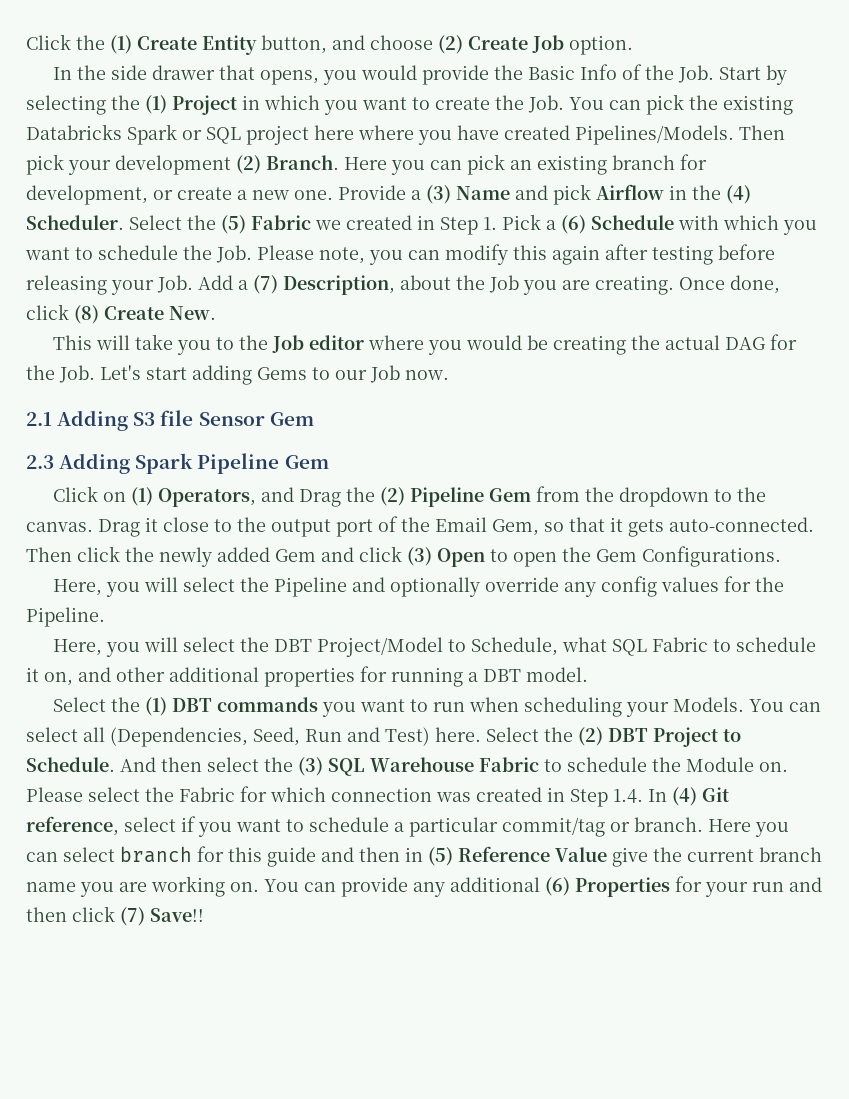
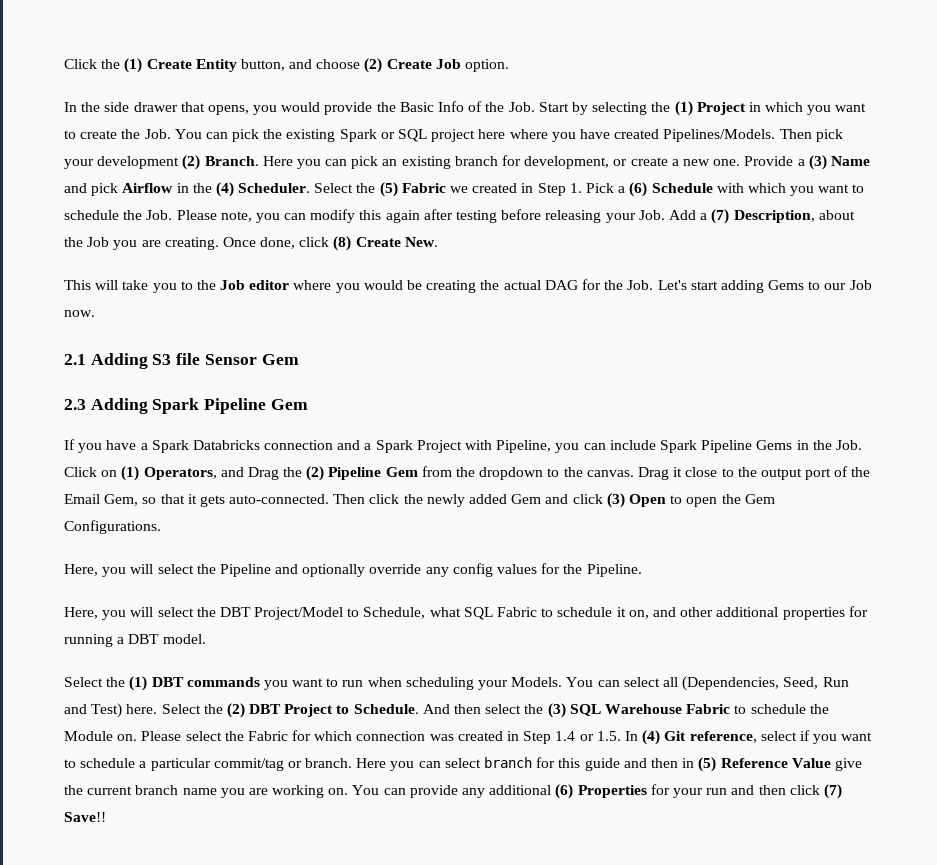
- In the side drawer that opens, you would provide the Basic Info of the Job. Start by selecting the (1) Project in which you want to create the Job. You can pick the existing Databricks Spark or SQL project here where you have created Pipelines/Models.
+ In the side drawer that opens, you would provide the Basic Info of the Job. Start by selecting the (1) Project in which you want to create the Job. You can pick the existing Spark or SQL project here where you have created Pipelines/Models.
- Click on (1) Operators, and Drag the (2) Pipeline Gem from the dropdown to the canvas.
+ If you have a Spark Databricks connection and a Spark Project with Pipeline, you can include Spark Pipeline Gems in the Job. Click on (1) Operators, and Drag the (2) Pipeline Gem from the dropdown to the canvas.
- Please select the Fabric for which connection was created in Step 1.4. In (4) Git reference, select if you want to schedule a particular commit/tag or branch.
+ Please select the Fabric for which connection was created in Step 1.4 or 1.5. In (4) Git reference, select if you want to schedule a particular commit/tag or branch.

